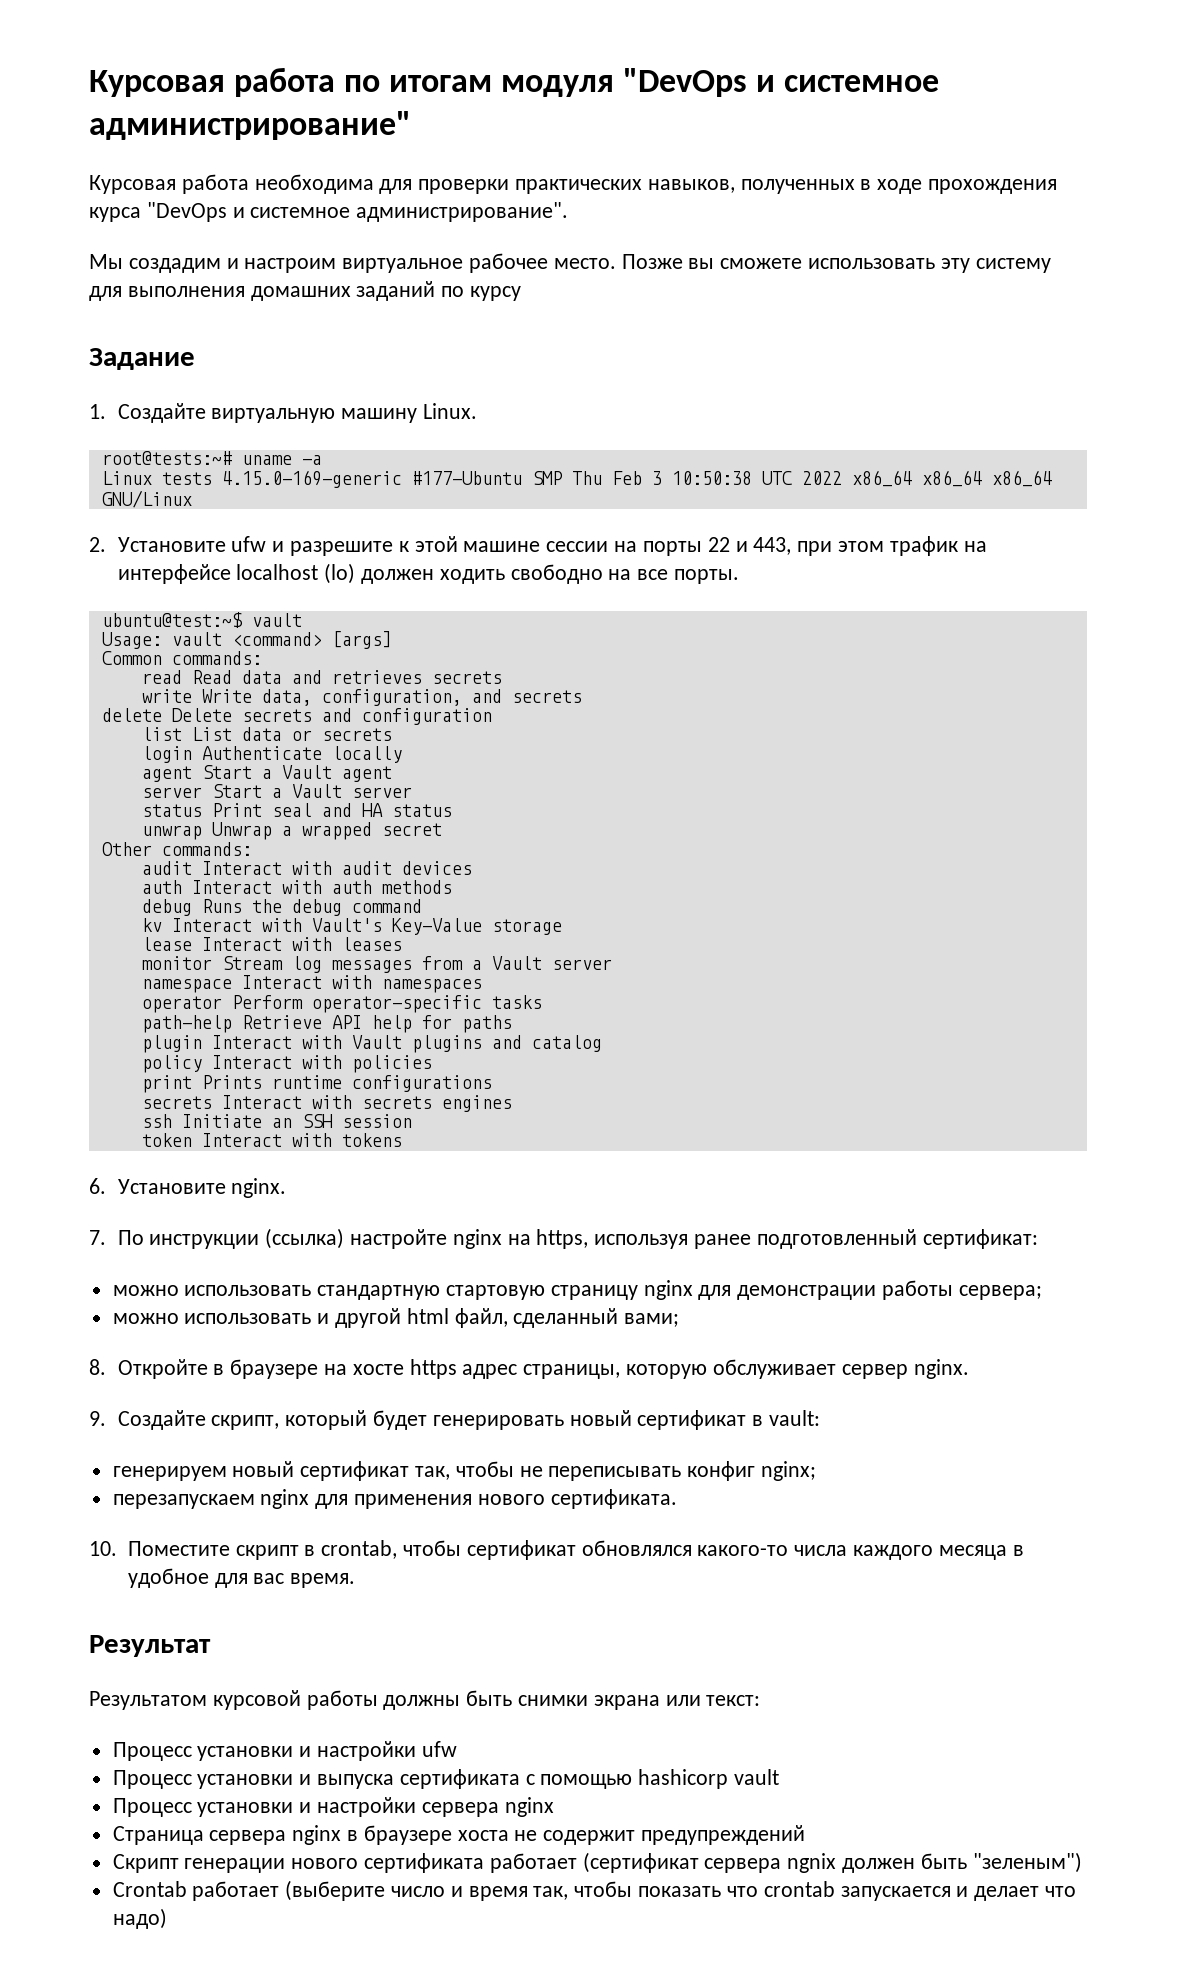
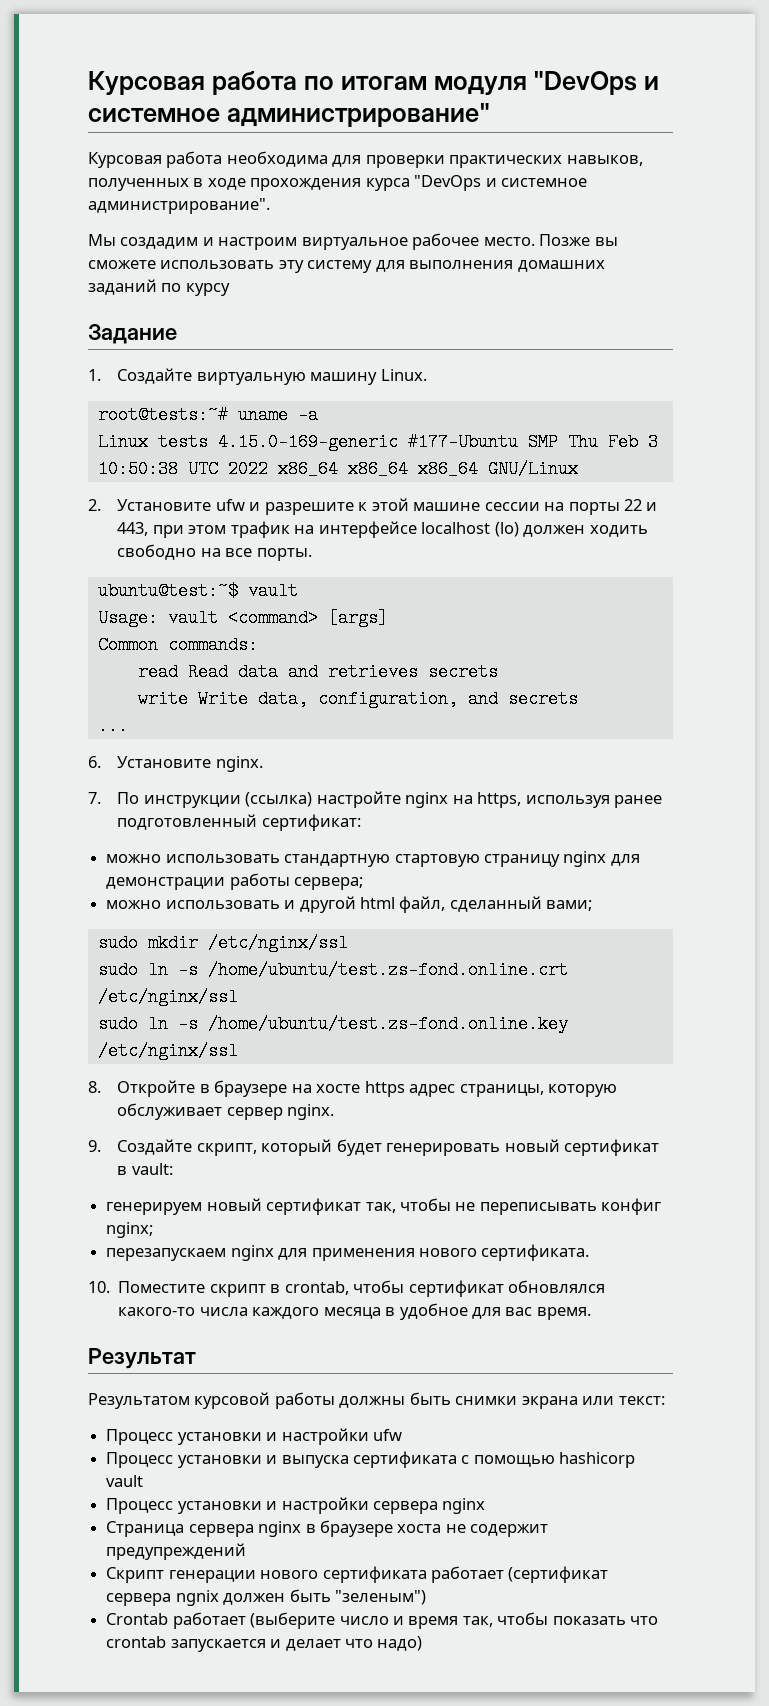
- delete Delete secrets and configuration
- list List data or secrets
- login Authenticate locally
- agent Start a Vault agent
- server Start a Vault server
- status Print seal and HA status
- unwrap Unwrap a wrapped secret
- Other commands:
- audit Interact with audit devices
- auth Interact with auth methods
- debug Runs the debug command
- kv Interact with Vault's Key-Value storage
- lease Interact with leases
- monitor Stream log messages from a Vault server
- namespace Interact with namespaces
- operator Perform operator-specific tasks
- path-help Retrieve API help for paths
- plugin Interact with Vault plugins and catalog
- policy Interact with policies
- print Prints runtime configurations
- secrets Interact with secrets engines
- ssh Initiate an SSH session
- token Interact with tokens
+ ...
+ sudo mkdir /etc/nginx/ssl
+ sudo ln -s /home/ubuntu/test.zs-fond.online.crt /etc/nginx/ssl
+ sudo ln -s /home/ubuntu/test.zs-fond.online.key /etc/nginx/ssl

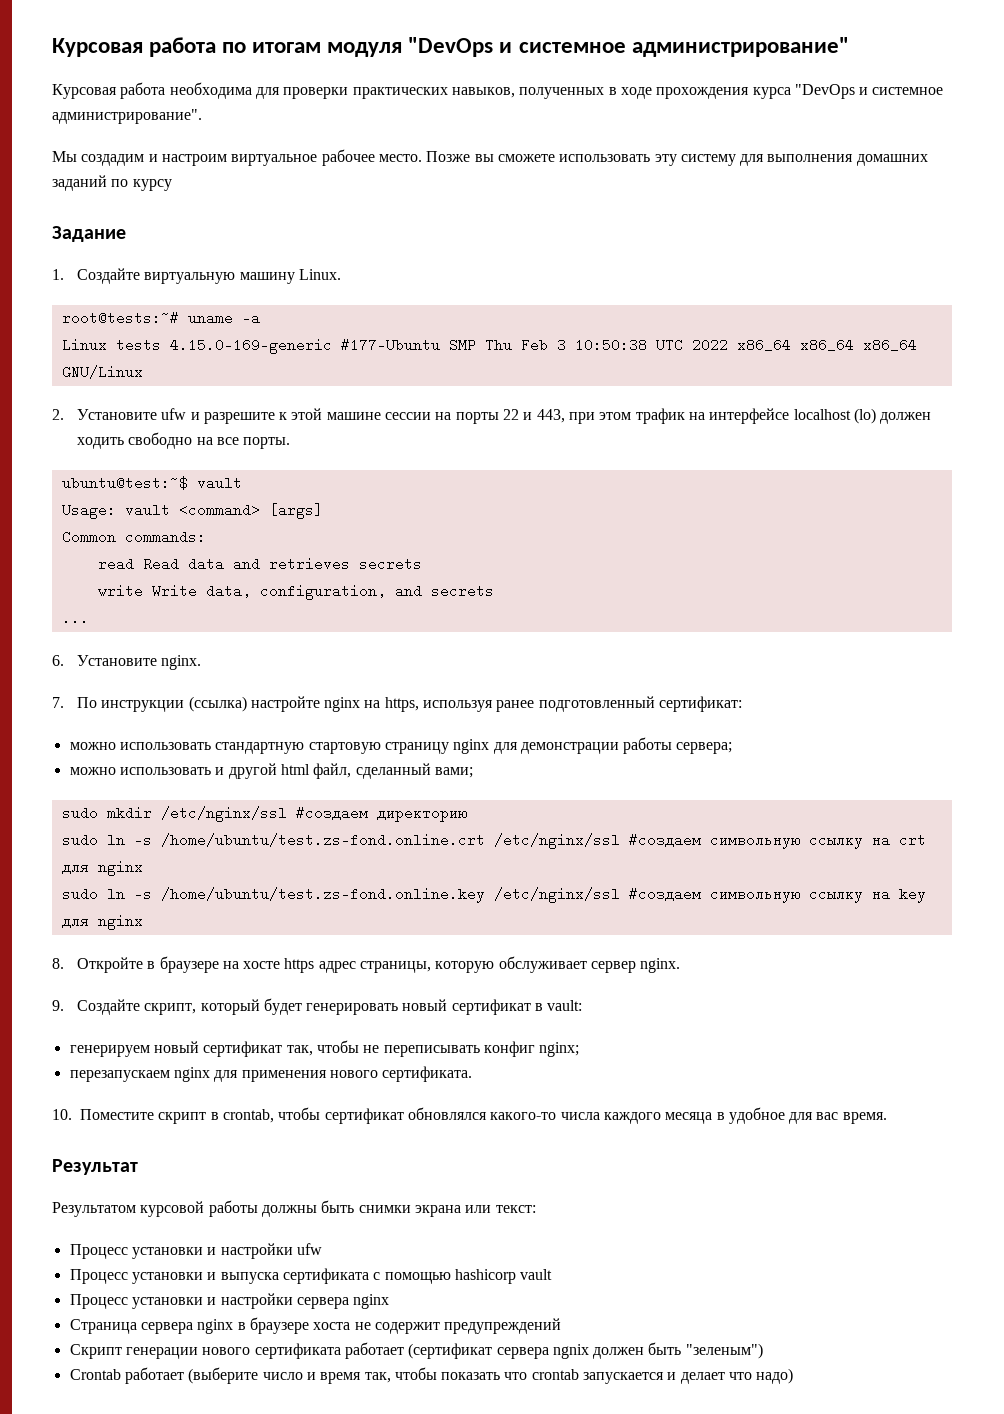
- sudo mkdir /etc/nginx/ssl
+ sudo mkdir /etc/nginx/ssl #создаем директорию
- sudo ln -s /home/ubuntu/test.zs-fond.online.crt /etc/nginx/ssl
+ sudo ln -s /home/ubuntu/test.zs-fond.online.crt /etc/nginx/ssl #создаем символьную ссылку на crt для nginx
- sudo ln -s /home/ubuntu/test.zs-fond.online.key /etc/nginx/ssl
+ sudo ln -s /home/ubuntu/test.zs-fond.online.key /etc/nginx/ssl #создаем символьную ссылку на key для nginx

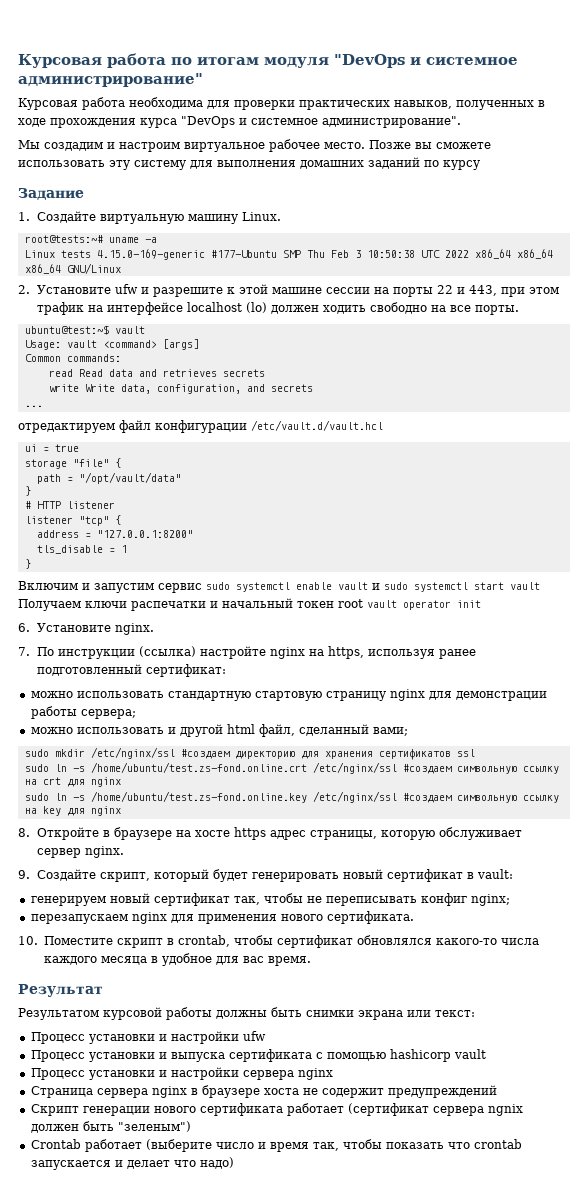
+ отредактируем файл конфигурации /etc/vault.d/vault.hcl
+ ui = true
+ storage "file" {
+ path = "/opt/vault/data"
+ }
+ # HTTP listener
+ listener "tcp" {
+ address = "127.0.0.1:8200"
+ tls_disable = 1
+ }
+ Включим и запустим сервис sudo systemctl enable vault и sudo systemctl start vault Получаем ключи распечатки и начальный токен root vault operator init
- sudo mkdir /etc/nginx/ssl #создаем директорию
+ sudo mkdir /etc/nginx/ssl #создаем директорию для хранения сертификатов ssl

